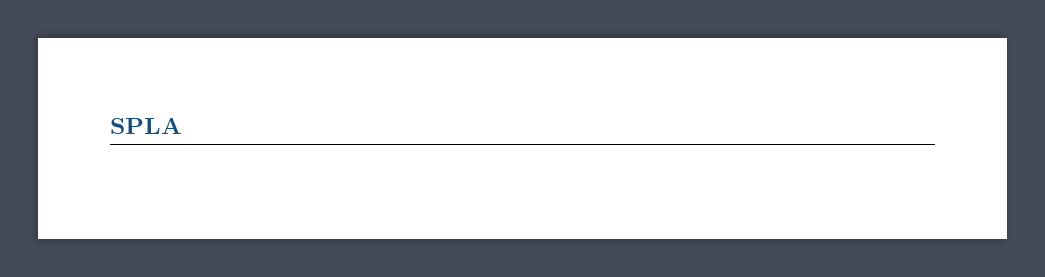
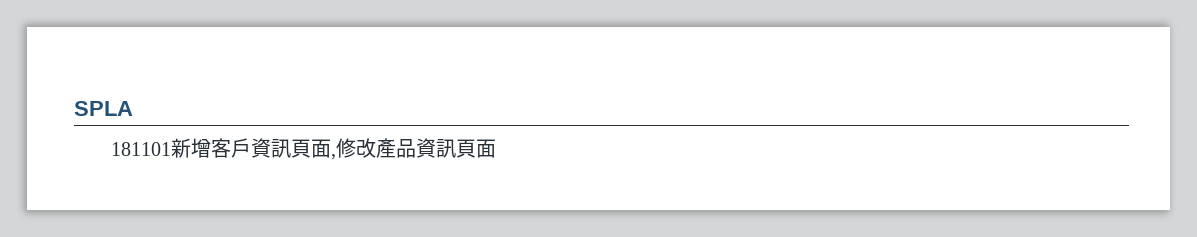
+ 181101新增客戶資訊頁面,修改產品資訊頁面

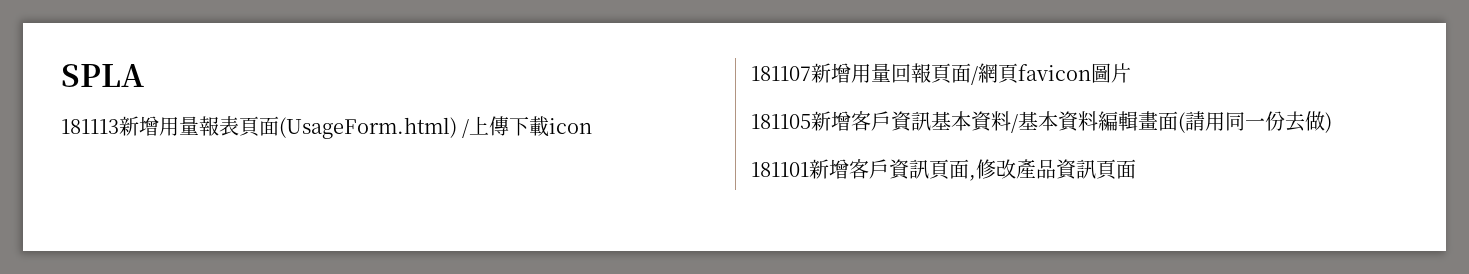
+ 181113新增用量報表頁面(UsageForm.html) /上傳下載icon
+ 181107新增用量回報頁面/網頁favicon圖片
+ 181105新增客戶資訊基本資料/基本資料編輯畫面(請用同一份去做)

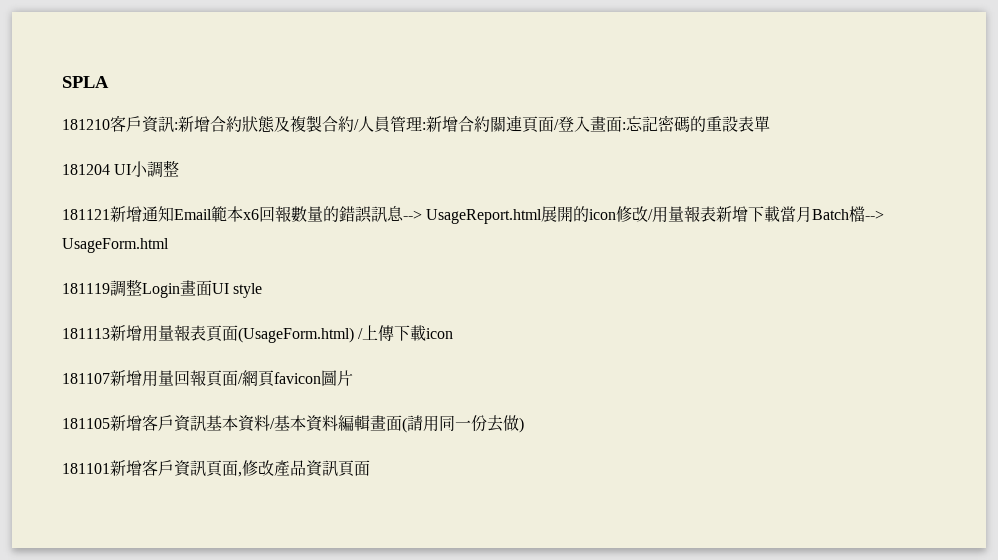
+ 181210客戶資訊:新增合約狀態及複製合約/人員管理:新增合約關連頁面/登入畫面:忘記密碼的重設表單
+ 181204 UI小調整
+ 181121新增通知Email範本x6回報數量的錯誤訊息--> UsageReport.html展開的icon修改/用量報表新增下載當月Batch檔--> UsageForm.html
+ 181119調整Login畫面UI style

